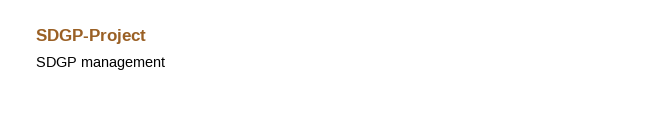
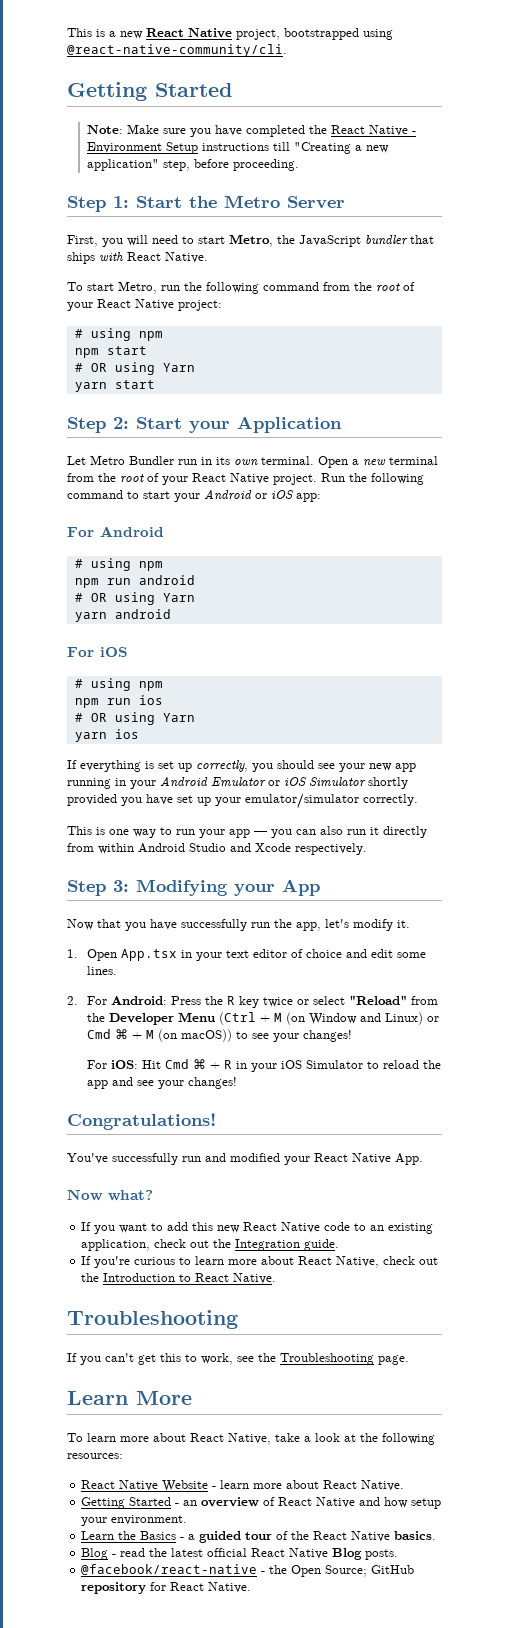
- SDGP-Project
- SDGP management
+ This is a new React Native project, bootstrapped using @react-native-community/cli.
+ Getting Started
+ Note: Make sure you have completed the React Native - Environment Setup instructions till "Creating a new application" step, before proceeding.
+ Step 1: Start the Metro Server
+ First, you will need to start Metro, the JavaScript bundler that ships with React Native.
+ To start Metro, run the following command from the root of your React Native project:
+ # using npm
+ npm start
+ # OR using Yarn
+ yarn start
+ Step 2: Start your Application
+ Let Metro Bundler run in its own terminal. Open a new terminal from the root of your React Native project. Run the following command to start your Android or iOS app:
+ For Android
+ # using npm
+ npm run android
+ # OR using Yarn
+ yarn android
+ For iOS
+ # using npm
+ npm run ios
+ # OR using Yarn
+ yarn ios
+ If everything is set up correctly, you should see your new app running in your Android Emulator or iOS Simulator shortly provided you have set up your emulator/simulator correctly.
+ This is one way to run your app — you can also run it directly from within Android Studio and Xcode respectively.
+ Step 3: Modifying your App
+ Now that you have successfully run the app, let's modify it.
+ 1. Open App.tsx in your text editor of choice and edit some lines.
+ 2. For Android: Press the R key twice or select "Reload" from the Developer Menu (Ctrl + M (on Window and Linux) or Cmd ⌘ + M (on macOS)) to see your changes!
+ For iOS: Hit Cmd ⌘ + R in your iOS Simulator to reload the app and see your changes!
+ Congratulations!
+ You've successfully run and modified your React Native App.
+ Now what?
+ If you want to add this new React Native code to an existing application, check out the Integration guide.
+ If you're curious to learn more about React Native, check out the Introduction to React Native.
+ Troubleshooting
+ If you can't get this to work, see the Troubleshooting page.
+ Learn More
+ To learn more about React Native, take a look at the following resources:
+ React Native Website - learn more about React Native.
+ Getting Started - an overview of React Native and how setup your environment.
+ Learn the Basics - a guided tour of the React Native basics.
+ Blog - read the latest official React Native Blog posts.
+ @facebook/react-native - the Open Source; GitHub repository for React Native.

